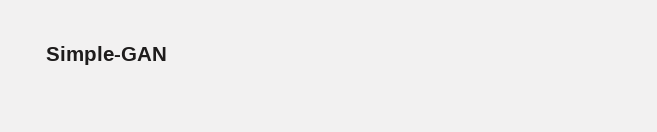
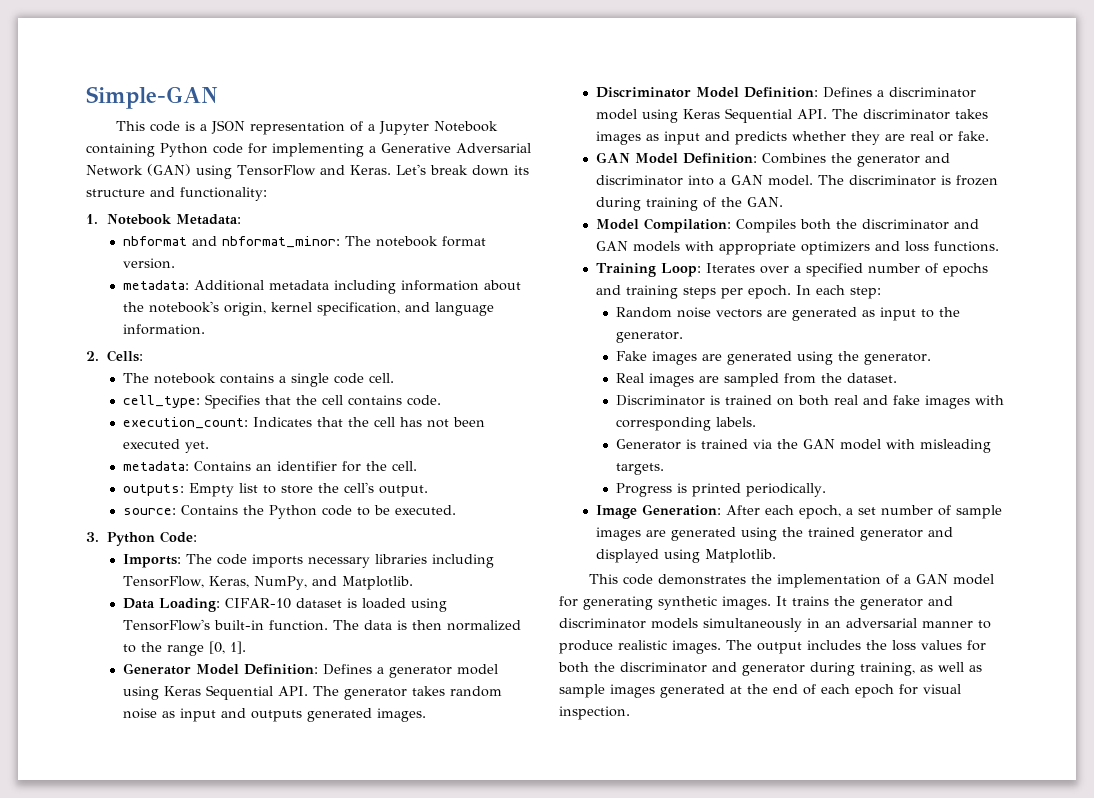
+ This code is a JSON representation of a Jupyter Notebook containing Python code for implementing a Generative Adversarial Network (GAN) using TensorFlow and Keras. Let's break down its structure and functionality:
+ 1. Notebook Metadata:
+ nbformat and nbformat_minor: The notebook format version.
+ metadata: Additional metadata including information about the notebook's origin, kernel specification, and language information.
+ 2. Cells:
+ The notebook contains a single code cell.
+ cell_type: Specifies that the cell contains code.
+ execution_count: Indicates that the cell has not been executed yet.
+ metadata: Contains an identifier for the cell.
+ outputs: Empty list to store the cell's output.
+ source: Contains the Python code to be executed.
+ 3. Python Code:
+ Imports: The code imports necessary libraries including TensorFlow, Keras, NumPy, and Matplotlib.
+ Data Loading: CIFAR-10 dataset is loaded using TensorFlow's built-in function. The data is then normalized to the range [0, 1].
+ Generator Model Definition: Defines a generator model using Keras Sequential API. The generator takes random noise as input and outputs generated images.
+ Discriminator Model Definition: Defines a discriminator model using Keras Sequential API. The discriminator takes images as input and predicts whether they are real or fake.
+ GAN Model Definition: Combines the generator and discriminator into a GAN model. The discriminator is frozen during training of the GAN.
+ Model Compilation: Compiles both the discriminator and GAN models with appropriate optimizers and loss functions.
+ Training Loop: Iterates over a specified number of epochs and training steps per epoch. In each step:
+ Random noise vectors are generated as input to the generator.
+ Fake images are generated using the generator.
+ Real images are sampled from the dataset.
+ Discriminator is trained on both real and fake images with corresponding labels.
+ Generator is trained via the GAN model with misleading targets.
+ Progress is printed periodically.
+ Image Generation: After each epoch, a set number of sample images are generated using the trained generator and displayed using Matplotlib.
+ This code demonstrates the implementation of a GAN model for generating synthetic images. It trains the generator and discriminator models simultaneously in an adversarial manner to produce realistic images. The output includes the loss values for both the discriminator and generator during training, as well as sample images generated at the end of each epoch for visual inspection.

